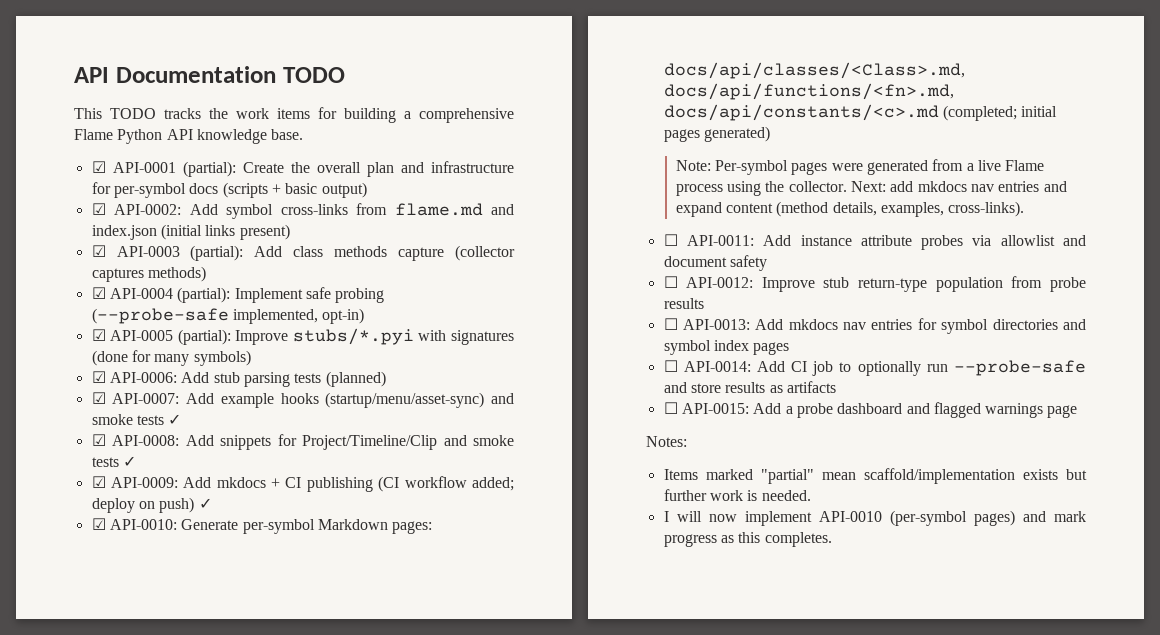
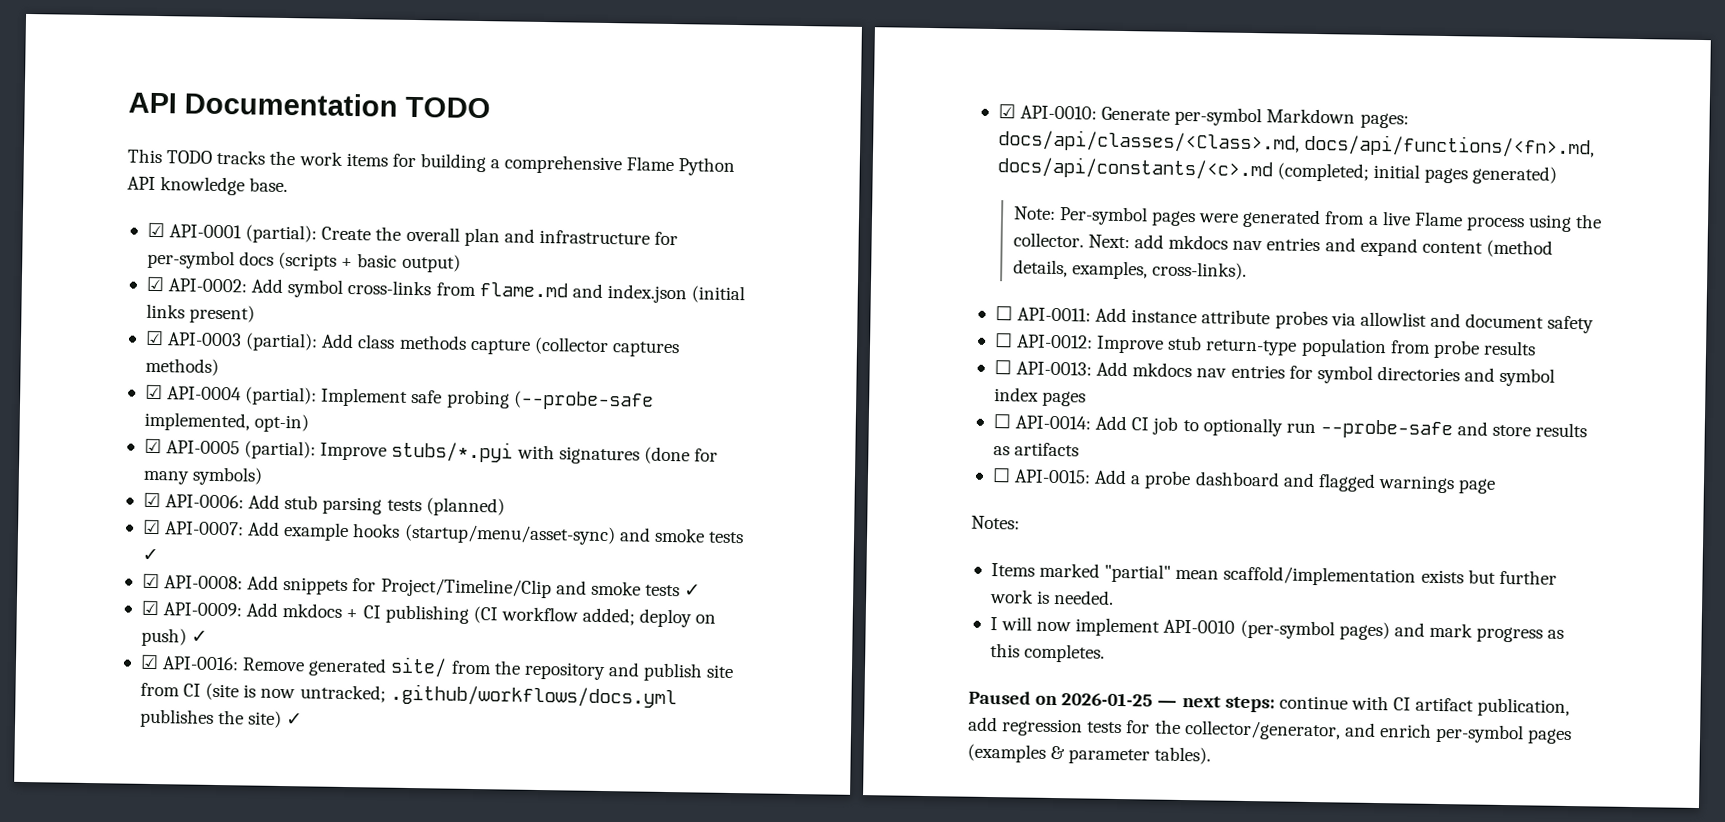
+ ☑ API-0016: Remove generated site/ from the repository and publish site from CI (site is now untracked; .github/workflows/docs.yml publishes the site) ✓
+ Paused on 2026-01-25 — next steps: continue with CI artifact publication, add regression tests for the collector/generator, and enrich per-symbol pages (examples & parameter tables).

